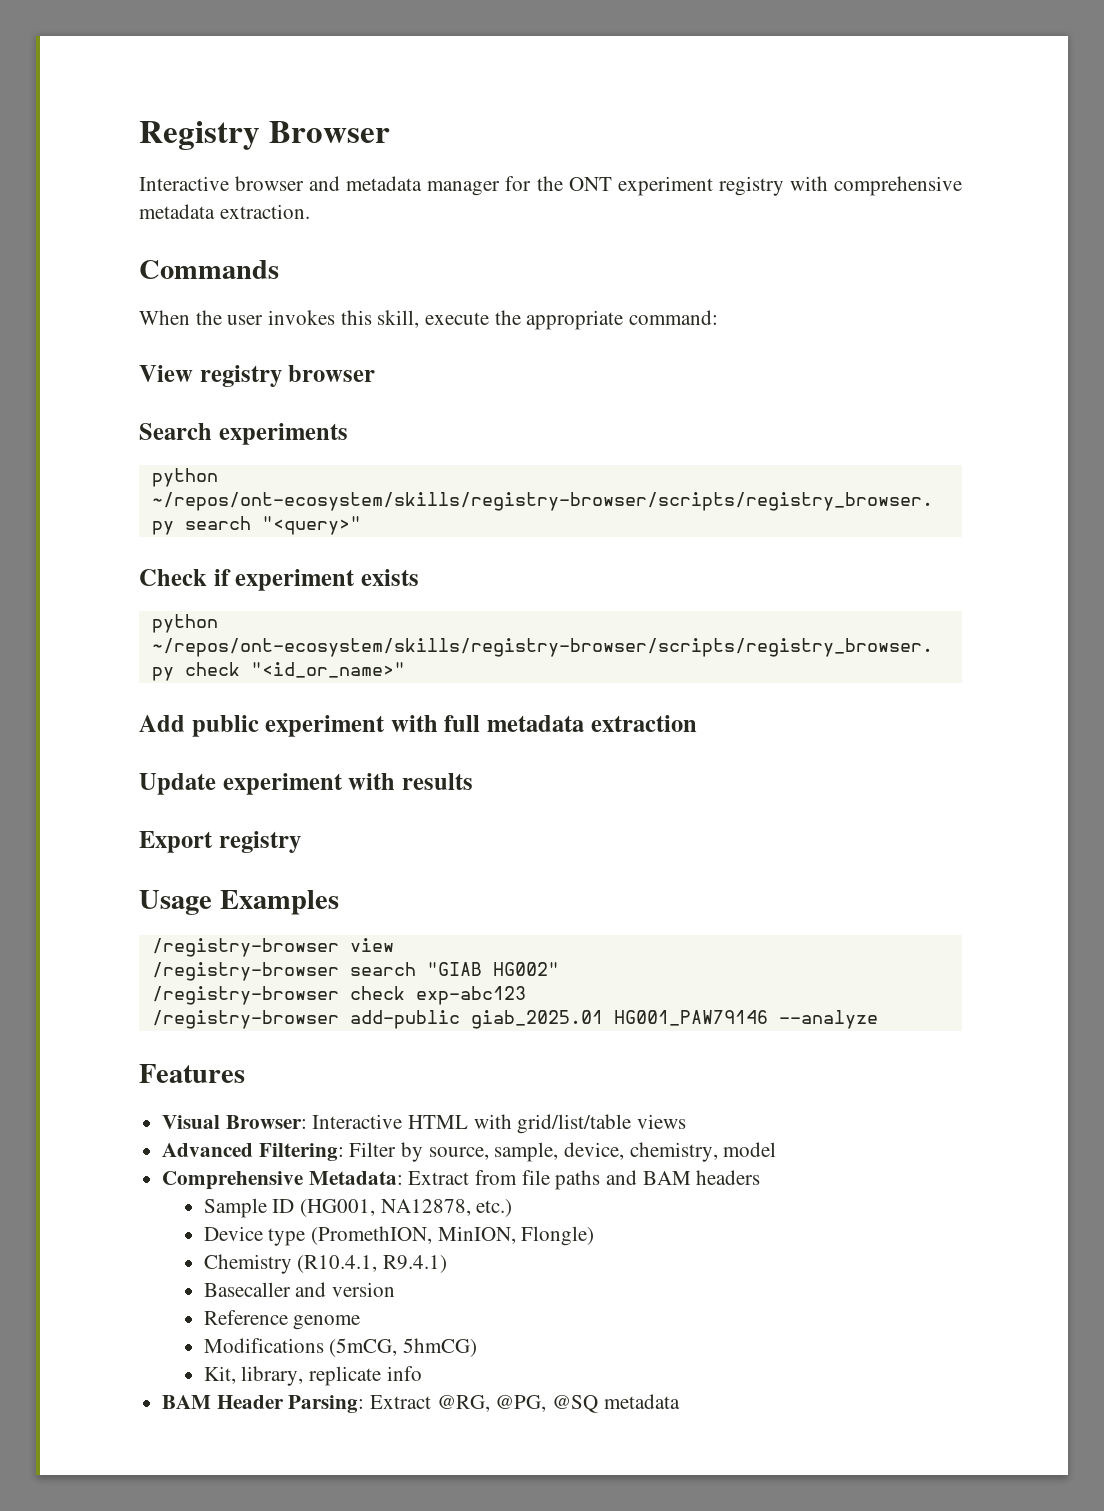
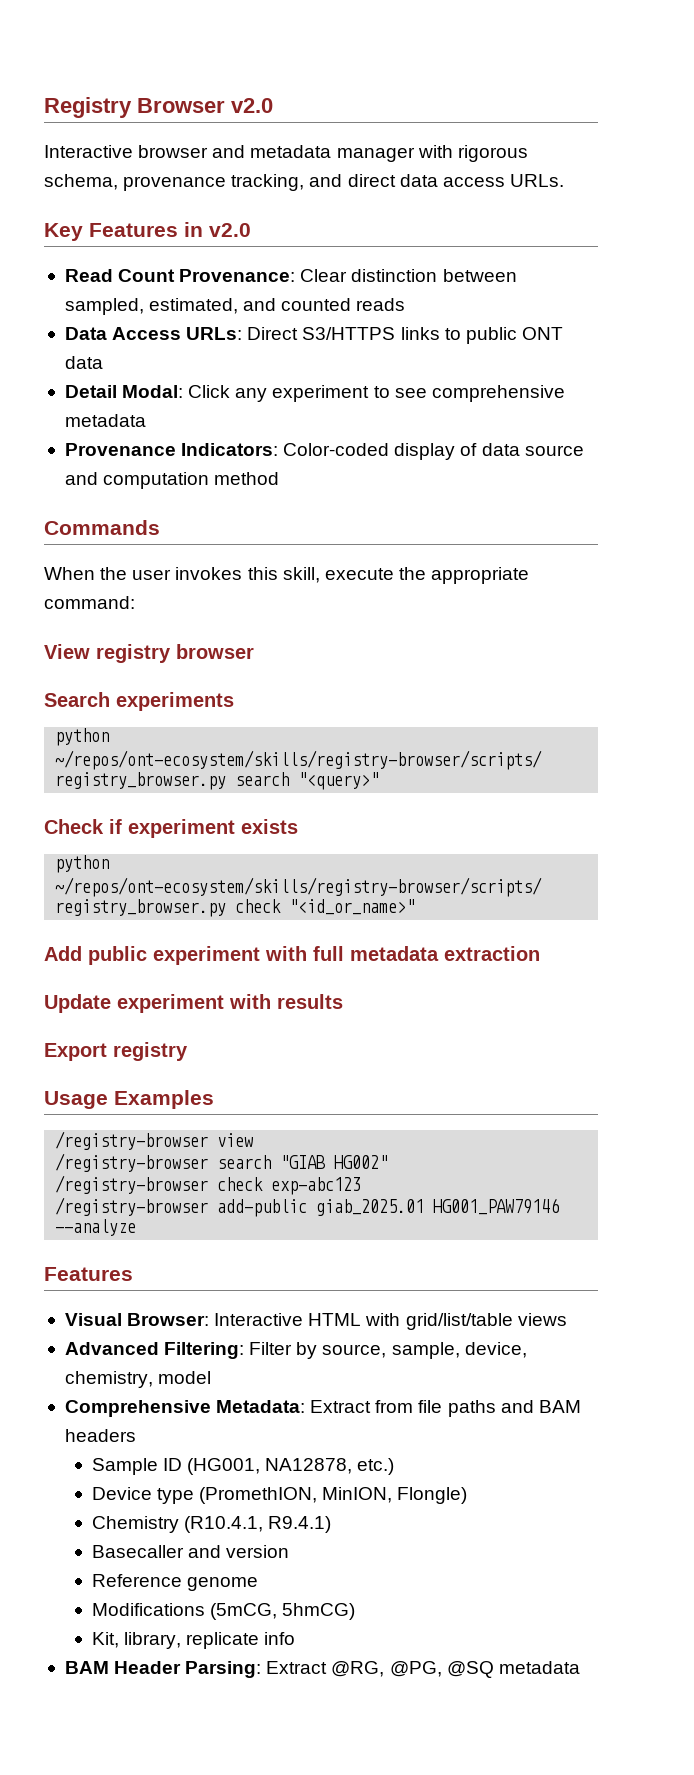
- Registry Browser
+ Registry Browser v2.0
- Interactive browser and metadata manager for the ONT experiment registry with comprehensive metadata extraction.
+ Interactive browser and metadata manager with rigorous schema, provenance tracking, and direct data access URLs.
+ Key Features in v2.0
+ Read Count Provenance: Clear distinction between sampled, estimated, and counted reads
+ Data Access URLs: Direct S3/HTTPS links to public ONT data
+ Detail Modal: Click any experiment to see comprehensive metadata
+ Provenance Indicators: Color-coded display of data source and computation method

